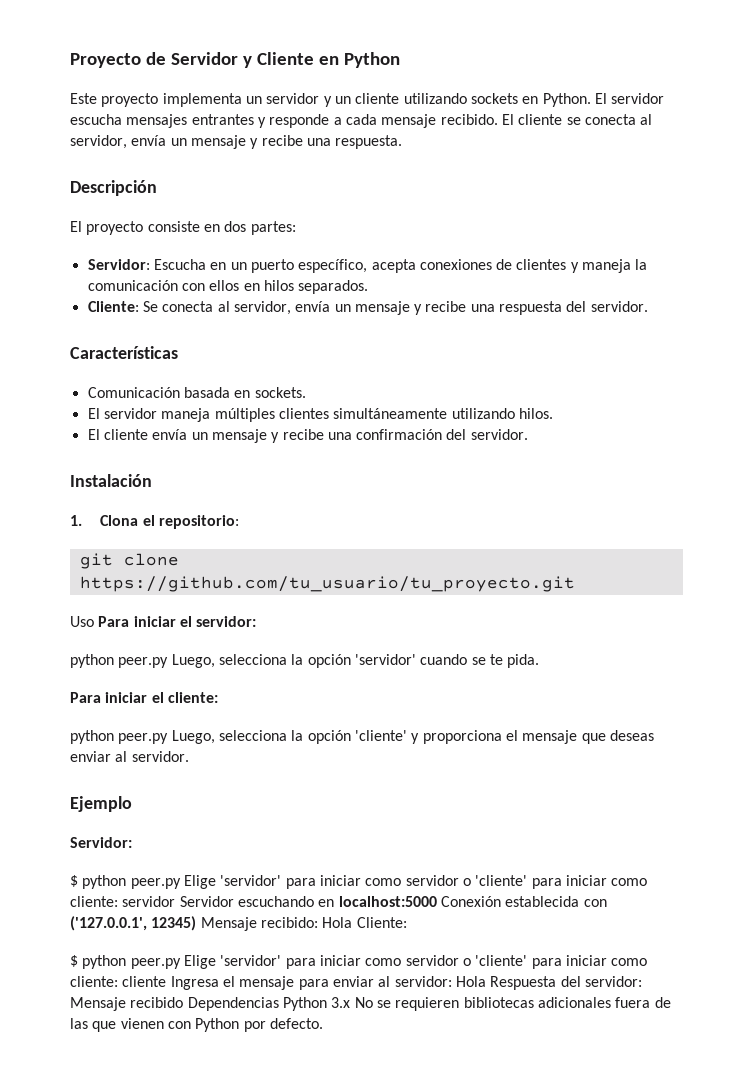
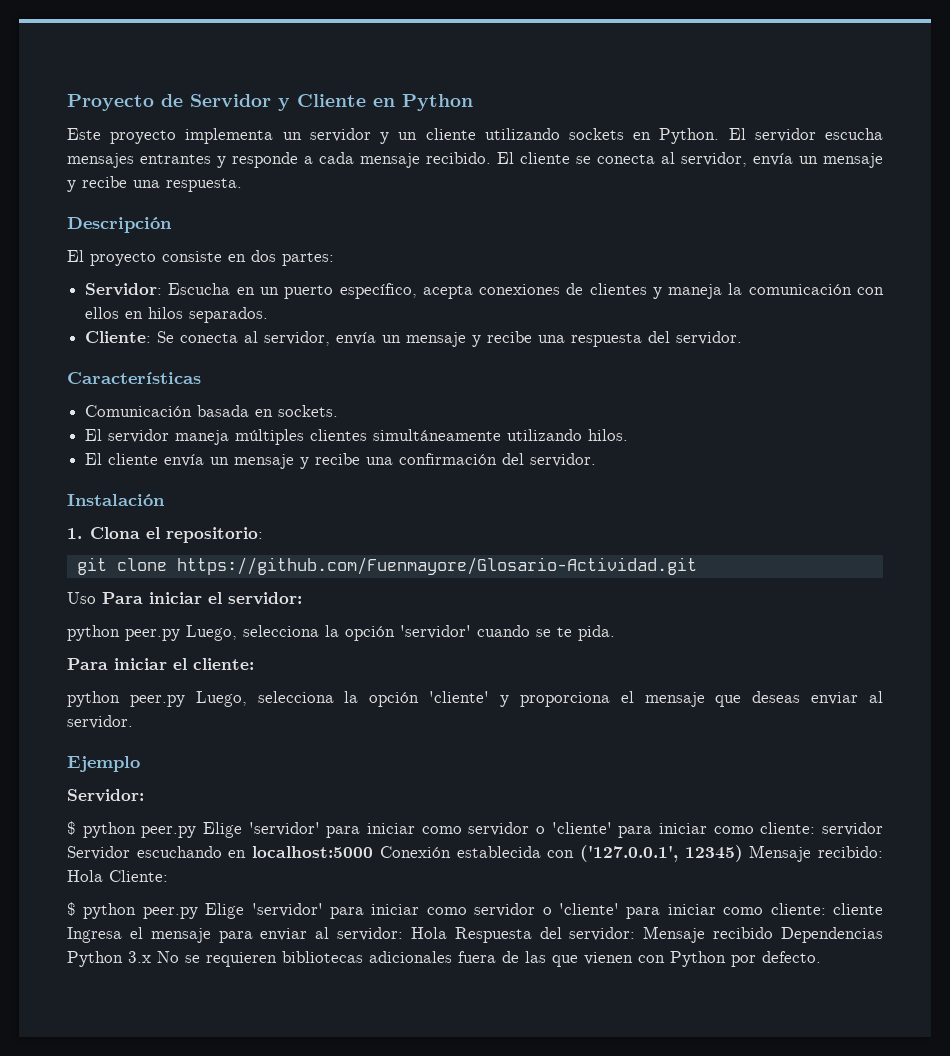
- git clone https://github.com/tu_usuario/tu_proyecto.git
+ git clone https://github.com/Fuenmayore/Glosario-Actividad.git

